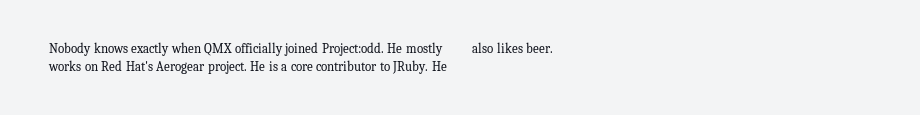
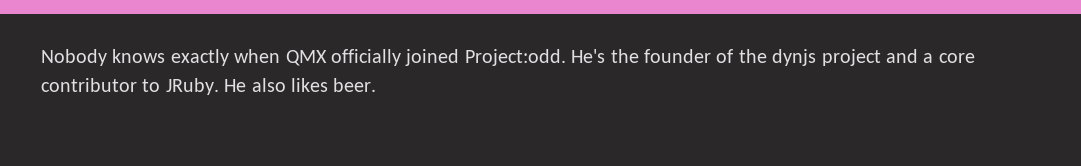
- He mostly works on Red Hat's Aerogear project. He is a core contributor to JRuby.
+ He's the founder of the dynjs project and a core contributor to JRuby.

